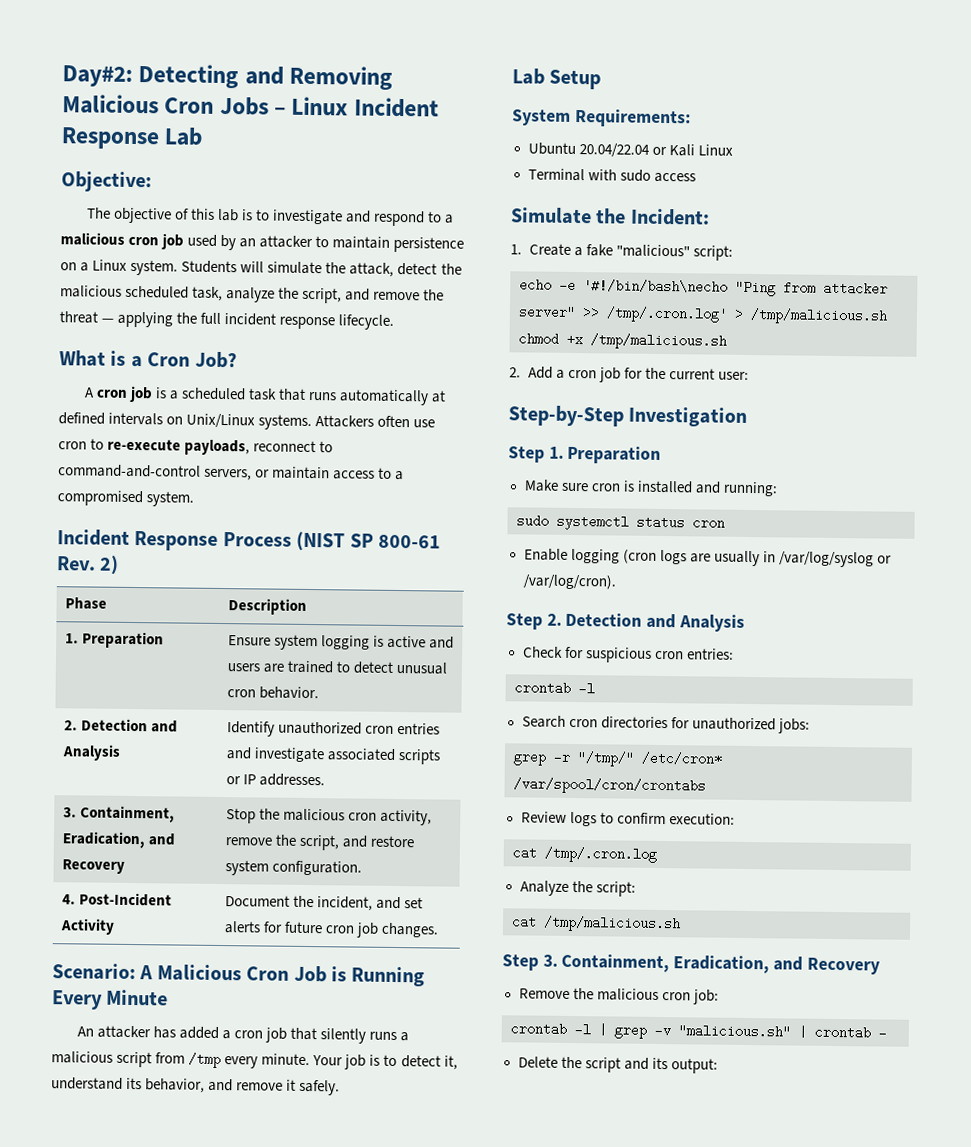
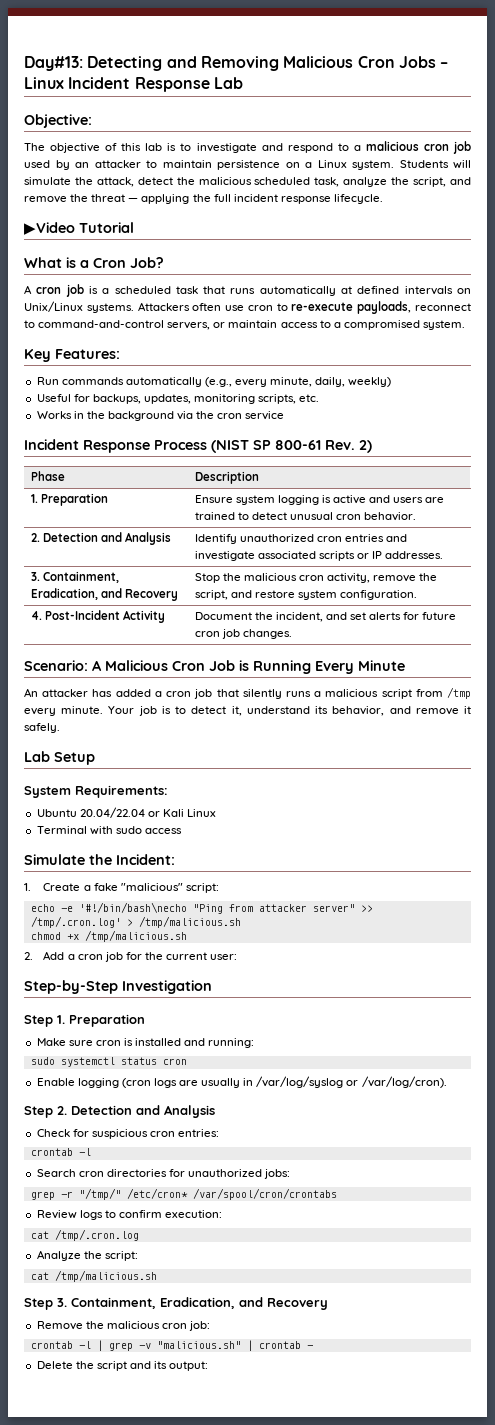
- Day#2: Detecting and Removing Malicious Cron Jobs – Linux Incident Response Lab
+ Day#13: Detecting and Removing Malicious Cron Jobs – Linux Incident Response Lab
+ ▶Video Tutorial
+ Key Features:
+ Run commands automatically (e.g., every minute, daily, weekly)
+ Useful for backups, updates, monitoring scripts, etc.
+ Works in the background via the cron service

